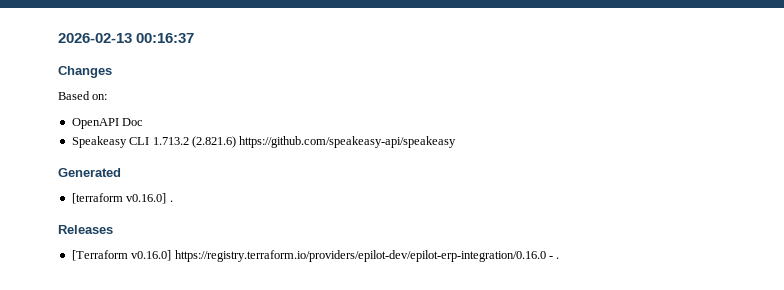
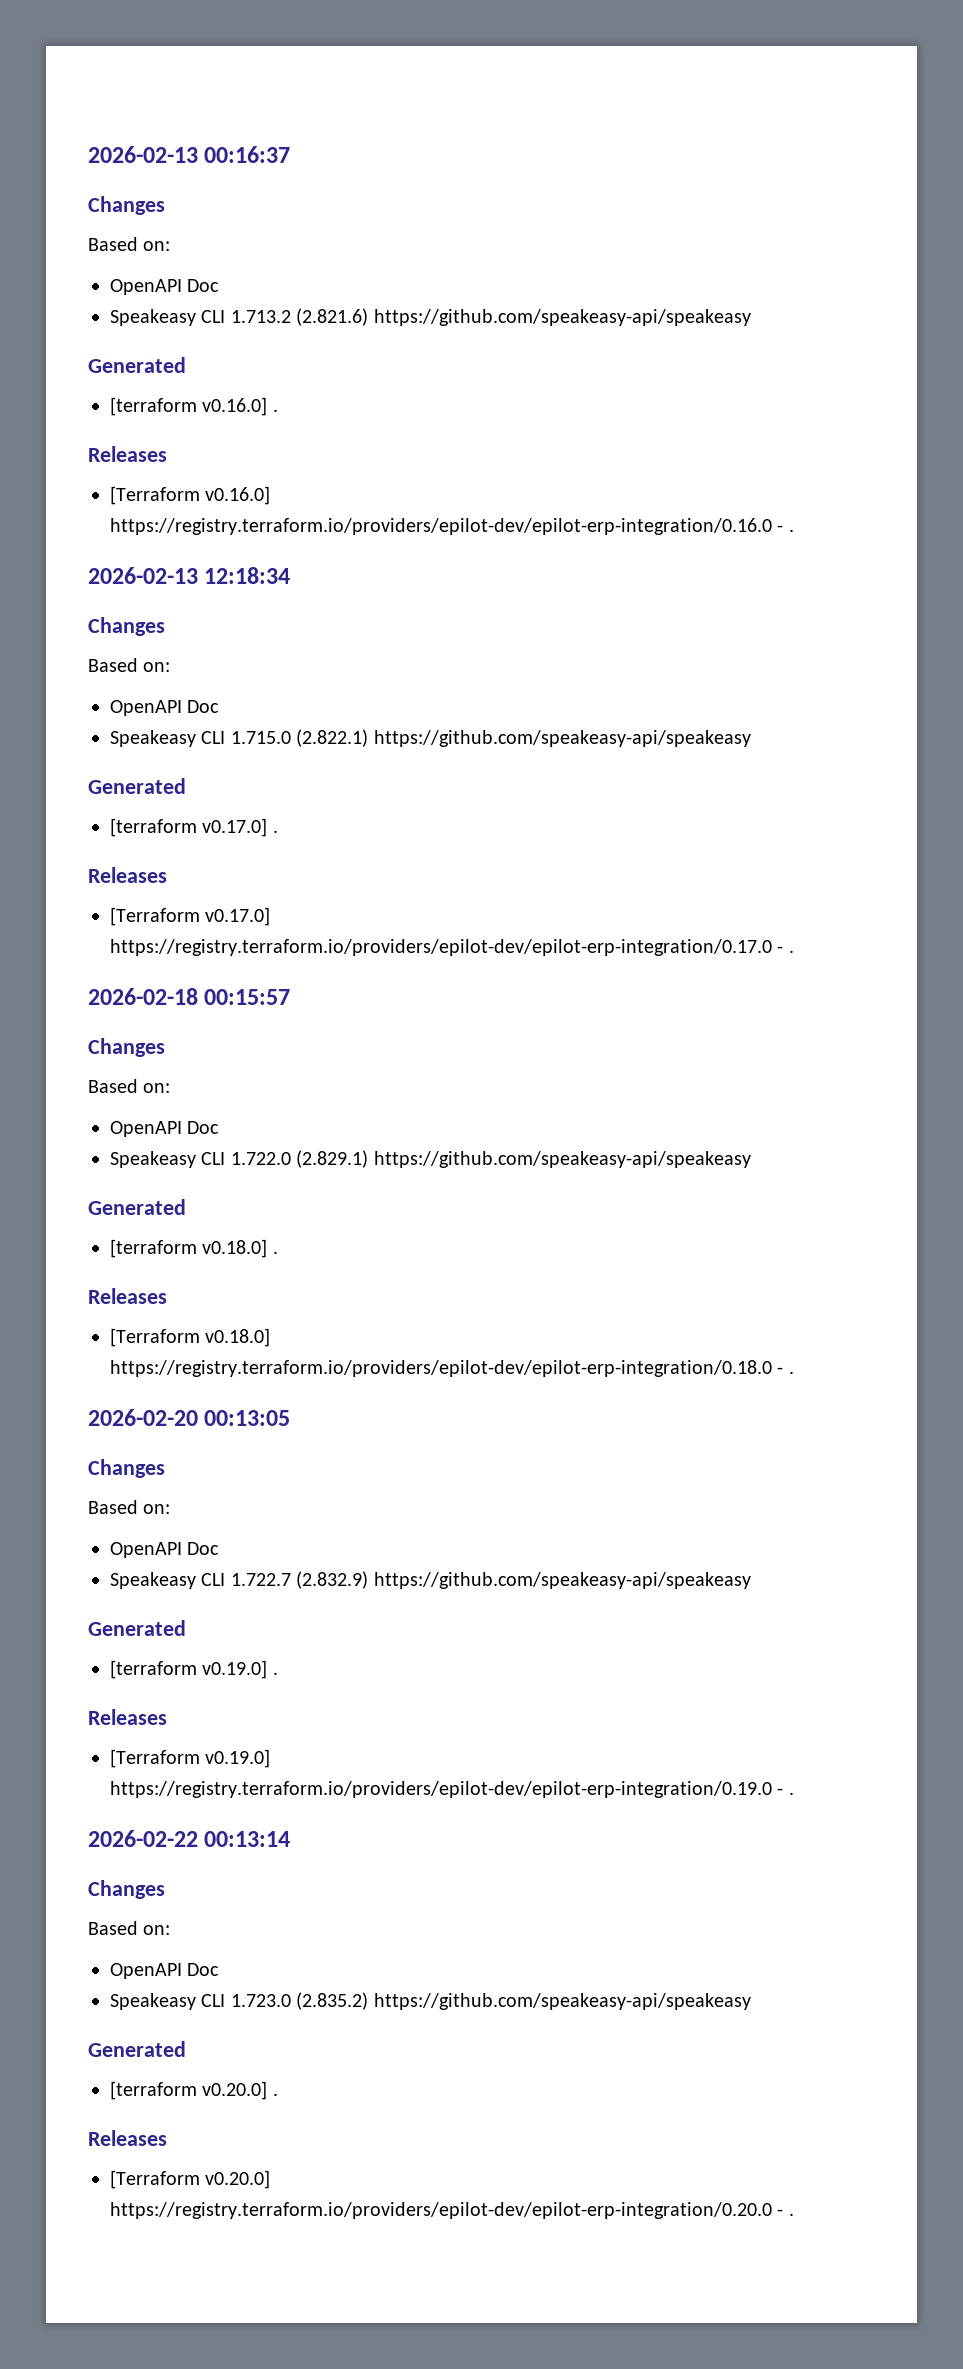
+ 2026-02-13 12:18:34
+ Changes
+ Based on:
+ OpenAPI Doc
+ Speakeasy CLI 1.715.0 (2.822.1) https://github.com/speakeasy-api/speakeasy
+ Generated
+ [terraform v0.17.0] .
+ Releases
+ [Terraform v0.17.0] https://registry.terraform.io/providers/epilot-dev/epilot-erp-integration/0.17.0 - .
+ 2026-02-18 00:15:57
+ Changes
+ Based on:
+ OpenAPI Doc
+ Speakeasy CLI 1.722.0 (2.829.1) https://github.com/speakeasy-api/speakeasy
+ Generated
+ [terraform v0.18.0] .
+ Releases
+ [Terraform v0.18.0] https://registry.terraform.io/providers/epilot-dev/epilot-erp-integration/0.18.0 - .
+ 2026-02-20 00:13:05
+ Changes
+ Based on:
+ OpenAPI Doc
+ Speakeasy CLI 1.722.7 (2.832.9) https://github.com/speakeasy-api/speakeasy
+ Generated
+ [terraform v0.19.0] .
+ Releases
+ [Terraform v0.19.0] https://registry.terraform.io/providers/epilot-dev/epilot-erp-integration/0.19.0 - .
+ 2026-02-22 00:13:14
+ Changes
+ Based on:
+ OpenAPI Doc
+ Speakeasy CLI 1.723.0 (2.835.2) https://github.com/speakeasy-api/speakeasy
+ Generated
+ [terraform v0.20.0] .
+ Releases
+ [Terraform v0.20.0] https://registry.terraform.io/providers/epilot-dev/epilot-erp-integration/0.20.0 - .

